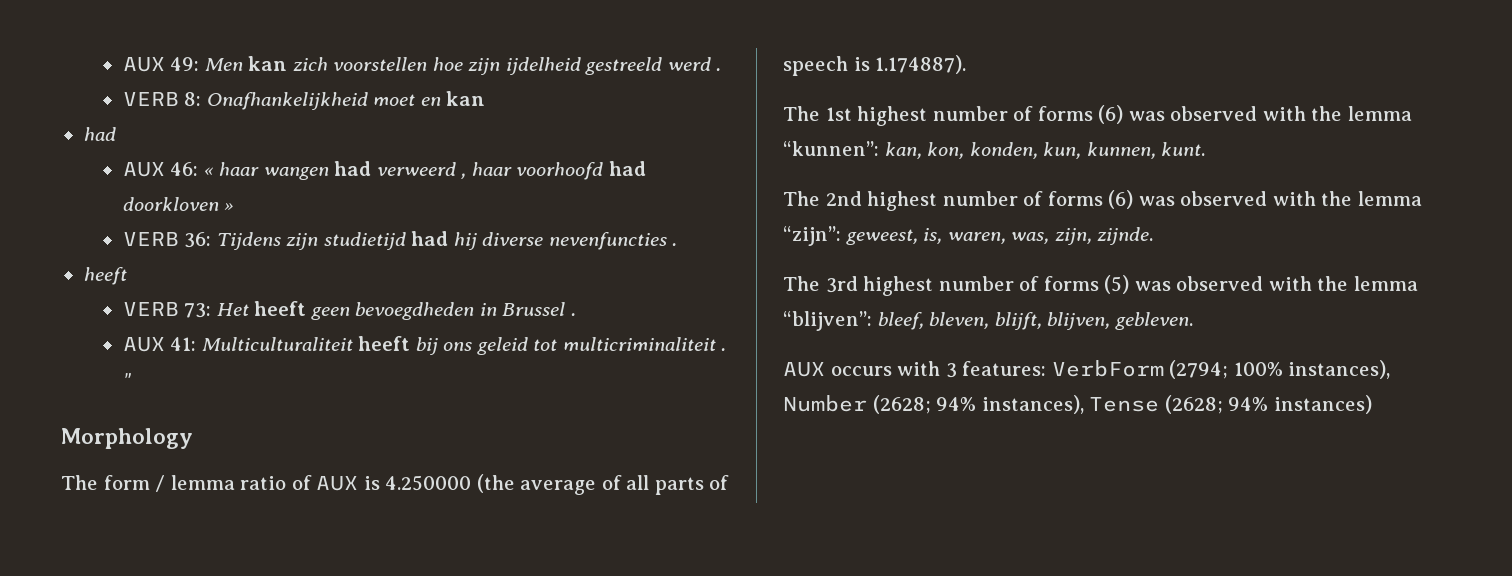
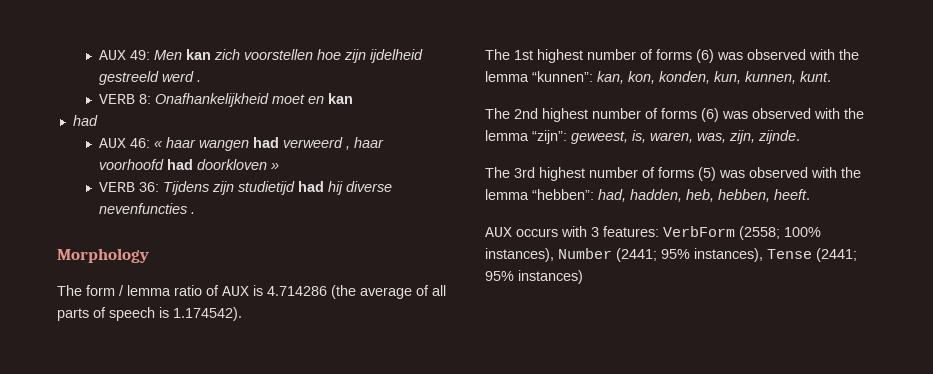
  VERB 36: Tijdens zijn studietijd had hij diverse nevenfuncties .
- heeft
- VERB 73: Het heeft geen bevoegdheden in Brussel .
- AUX 41: Multiculturaliteit heeft bij ons geleid tot multicriminaliteit . "
- The form / lemma ratio of AUX is 4.250000 (the average of all parts of speech is 1.174887).
+ The form / lemma ratio of AUX is 4.714286 (the average of all parts of speech is 1.174542).
- The 3rd highest number of forms (5) was observed with the lemma “blijven”: bleef, bleven, blijft, blijven, gebleven.
+ The 3rd highest number of forms (5) was observed with the lemma “hebben”: had, hadden, heb, hebben, heeft.
- AUX occurs with 3 features: VerbForm (2794; 100% instances), Number (2628; 94% instances), Tense (2628; 94% instances)
+ AUX occurs with 3 features: VerbForm (2558; 100% instances), Number (2441; 95% instances), Tense (2441; 95% instances)

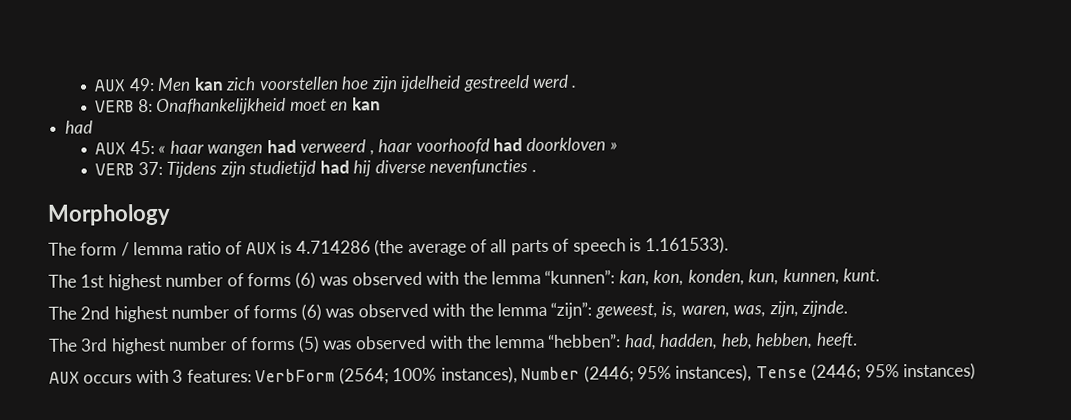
- AUX 46: « haar wangen had verweerd , haar voorhoofd had doorkloven »
+ AUX 45: « haar wangen had verweerd , haar voorhoofd had doorkloven »
- VERB 36: Tijdens zijn studietijd had hij diverse nevenfuncties .
+ VERB 37: Tijdens zijn studietijd had hij diverse nevenfuncties .
- The form / lemma ratio of AUX is 4.714286 (the average of all parts of speech is 1.174542).
+ The form / lemma ratio of AUX is 4.714286 (the average of all parts of speech is 1.161533).
- AUX occurs with 3 features: VerbForm (2558; 100% instances), Number (2441; 95% instances), Tense (2441; 95% instances)
+ AUX occurs with 3 features: VerbForm (2564; 100% instances), Number (2446; 95% instances), Tense (2446; 95% instances)

